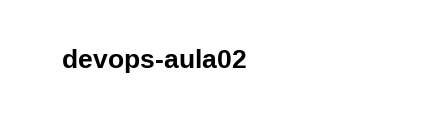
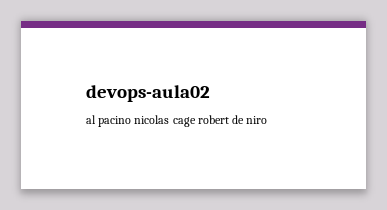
+ al pacino nicolas cage robert de niro

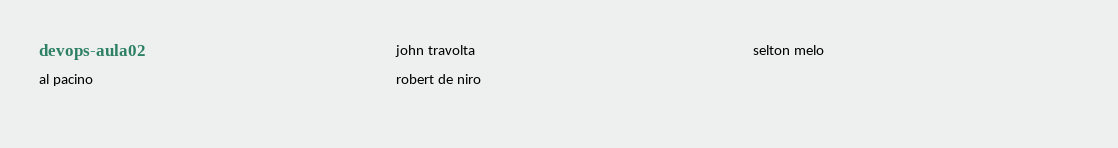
- al pacino nicolas cage robert de niro
+ al pacino
+ john travolta
+ robert de niro
+ selton melo

